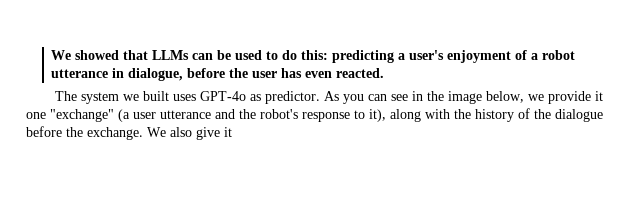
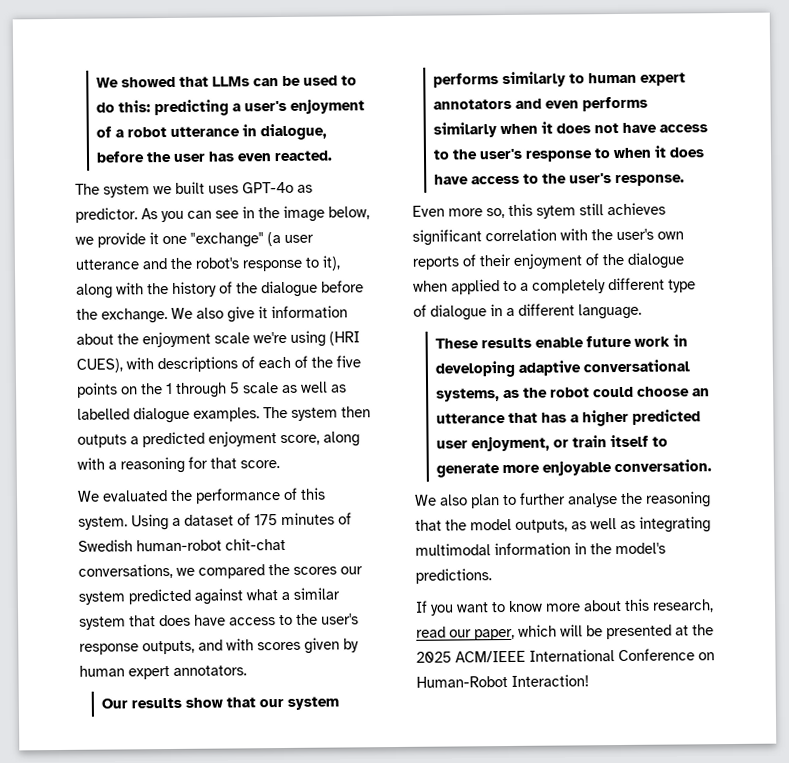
- We also give it
+ We also give it information about the enjoyment scale we're using (HRI CUES), with descriptions of each of the five points on the 1 through 5 scale as well as labelled dialogue examples. The system then outputs a predicted enjoyment score, along with a reasoning for that score.
+ We evaluated the performance of this system. Using a dataset of 175 minutes of Swedish human-robot chit-chat conversations, we compared the scores our system predicted against what a similar system that does have access to the user's response outputs, and with scores given by human expert annotators.
+ Our results show that our system performs similarly to human expert annotators and even performs similarly when it does not have access to the user's response to when it does have access to the user's response.
+ Even more so, this sytem still achieves significant correlation with the user's own reports of their enjoyment of the dialogue when applied to a completely different type of dialogue in a different language.
+ These results enable future work in developing adaptive conversational systems, as the robot could choose an utterance that has a higher predicted user enjoyment, or train itself to generate more enjoyable conversation.
+ We also plan to further analyse the reasoning that the model outputs, as well as integrating multimodal information in the model's predictions.
+ If you want to know more about this research, read our paper, which will be presented at the 2025 ACM/IEEE International Conference on Human-Robot Interaction!

